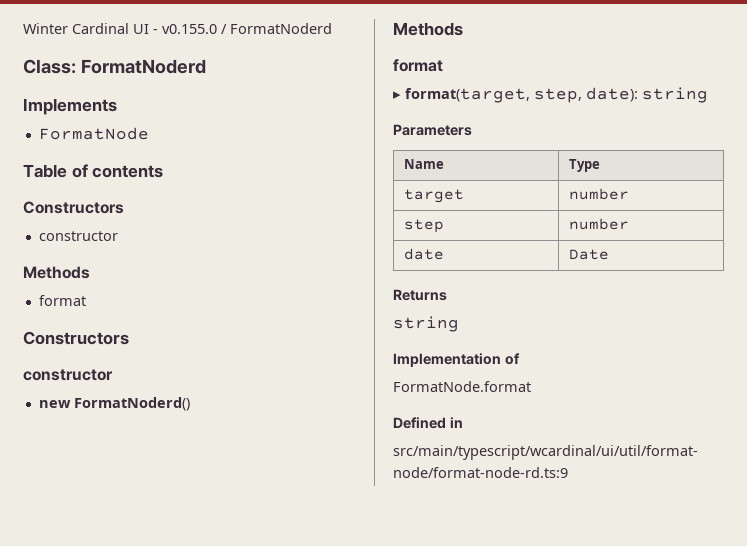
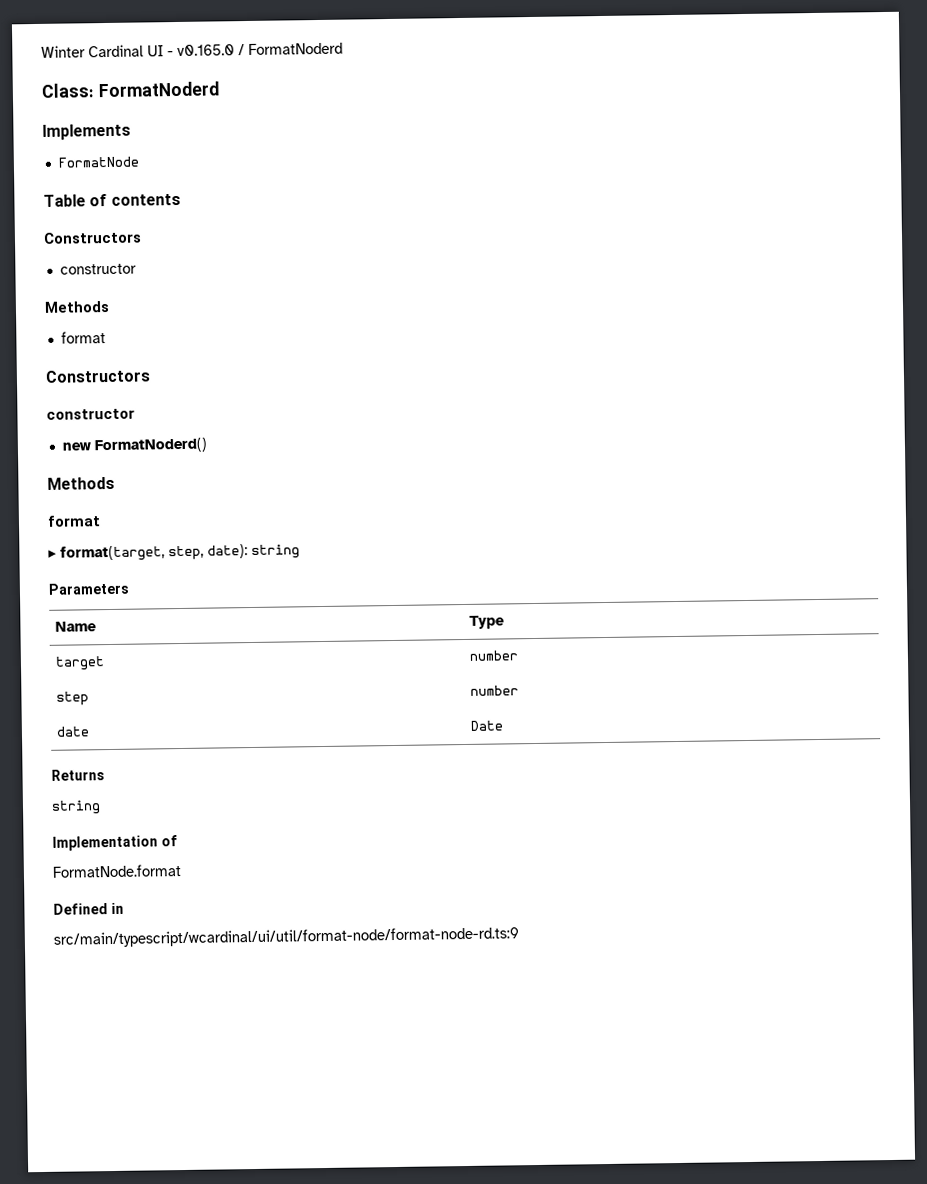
- Winter Cardinal UI - v0.155.0 / FormatNoderd
+ Winter Cardinal UI - v0.165.0 / FormatNoderd

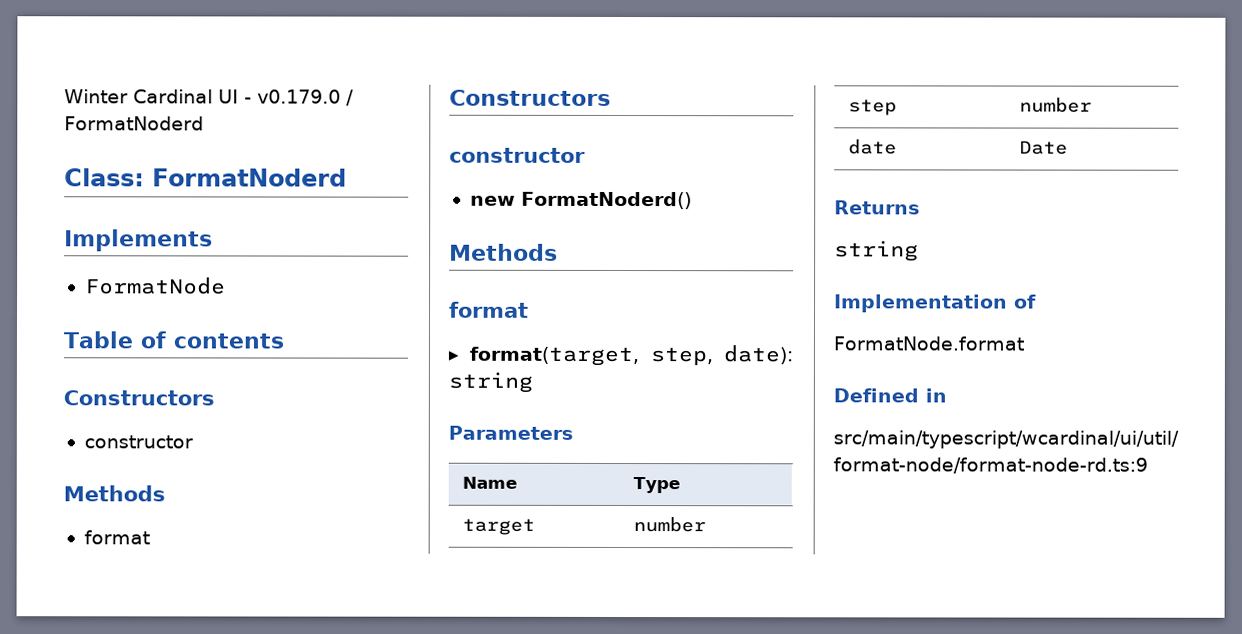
- Winter Cardinal UI - v0.165.0 / FormatNoderd
+ Winter Cardinal UI - v0.179.0 / FormatNoderd

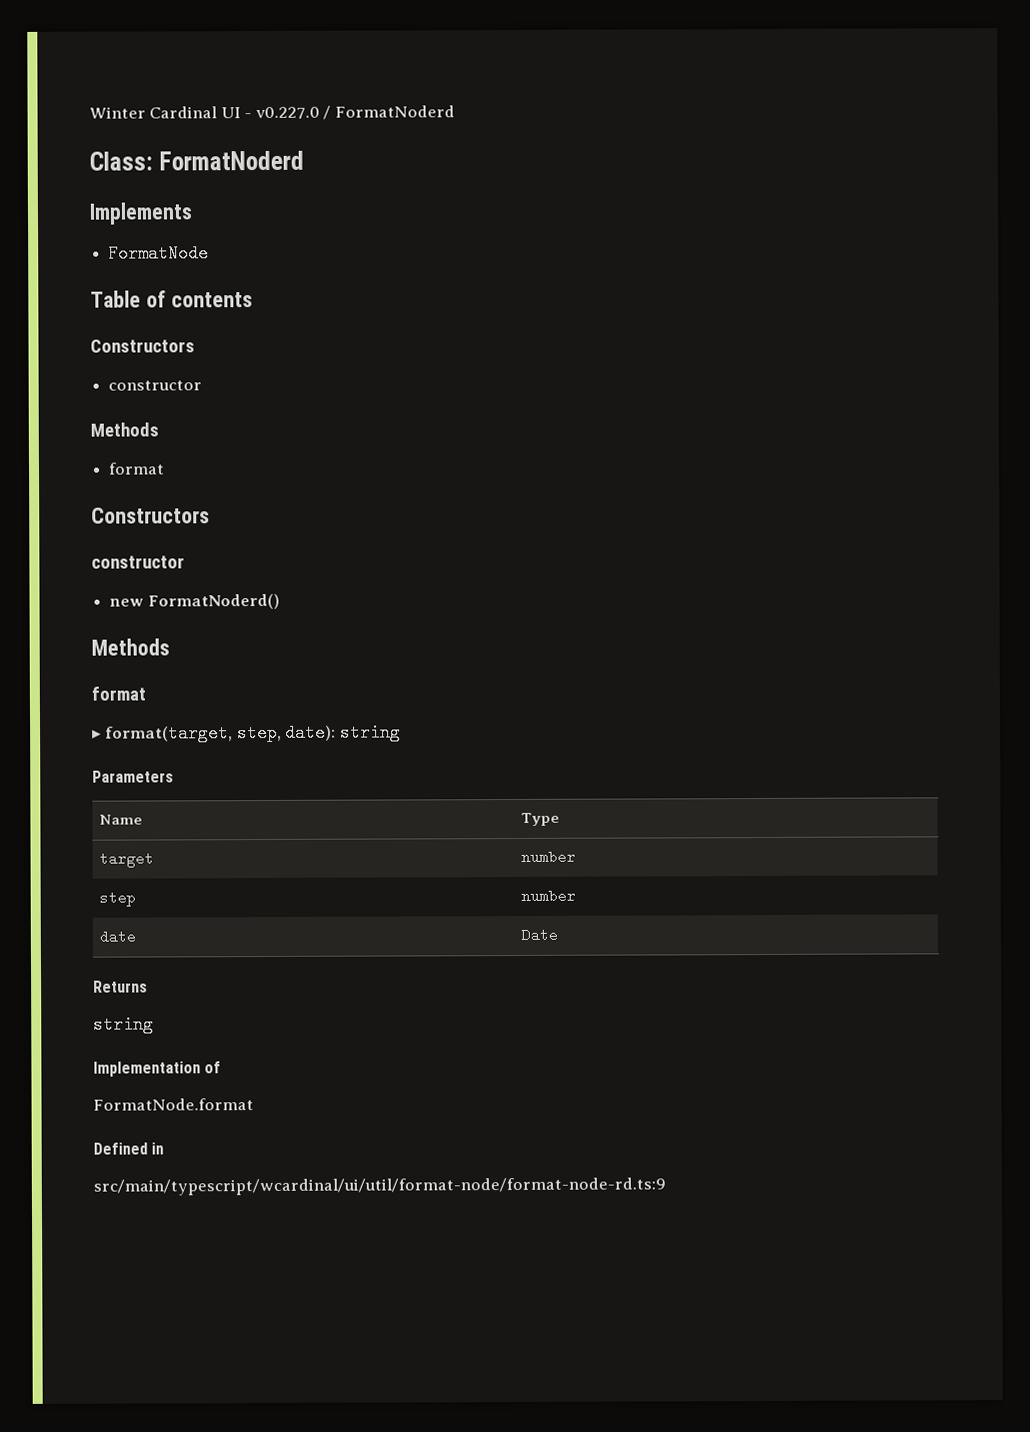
- Winter Cardinal UI - v0.179.0 / FormatNoderd
+ Winter Cardinal UI - v0.227.0 / FormatNoderd

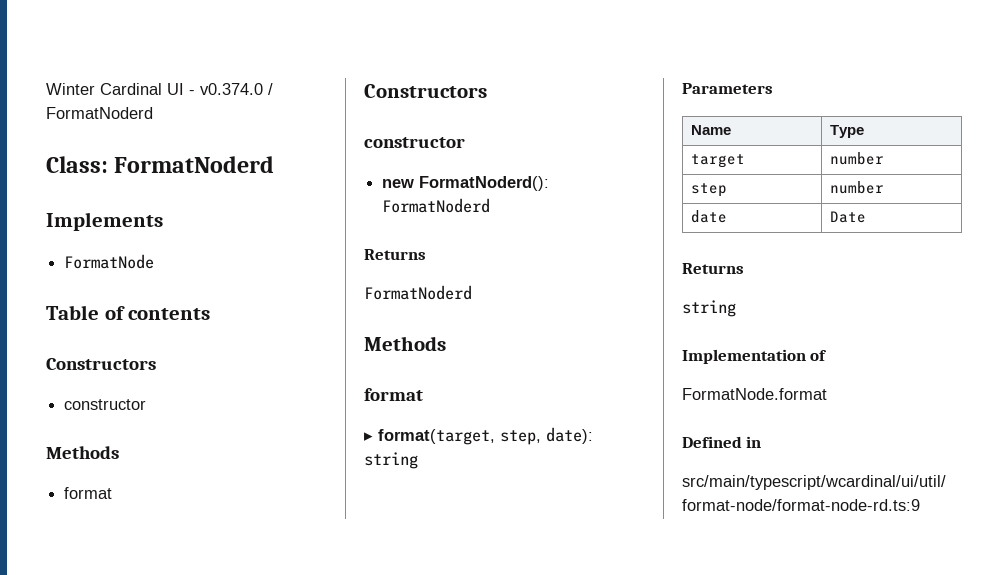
- Winter Cardinal UI - v0.227.0 / FormatNoderd
+ Winter Cardinal UI - v0.374.0 / FormatNoderd
- new FormatNoderd()
+ new FormatNoderd(): FormatNoderd
+ Returns
+ FormatNoderd

